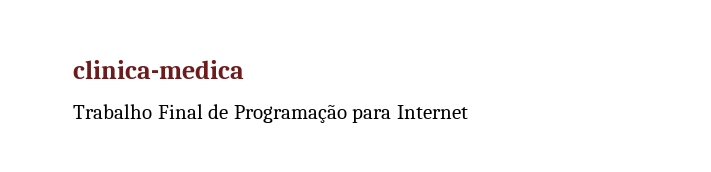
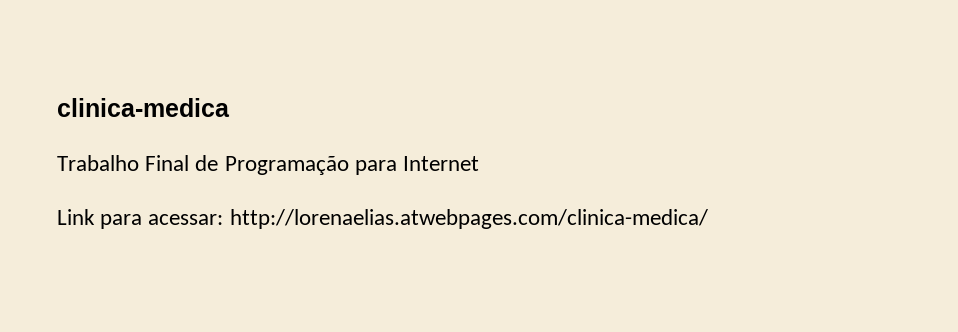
+ Link para acessar: http://lorenaelias.atwebpages.com/clinica-medica/

